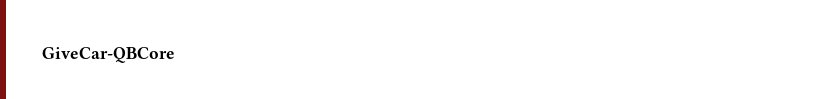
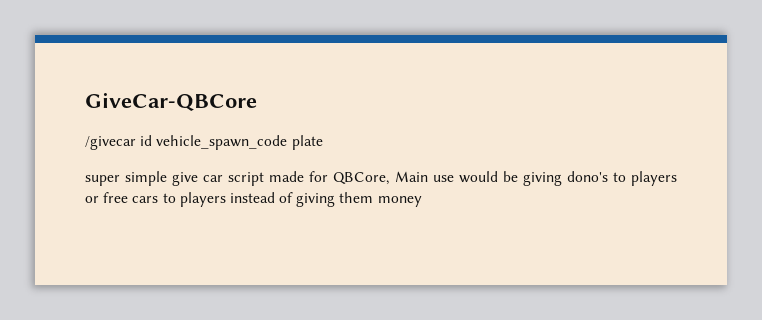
+ /givecar id vehicle_spawn_code plate
+ super simple give car script made for QBCore, Main use would be giving dono's to players or free cars to players instead of giving them money

